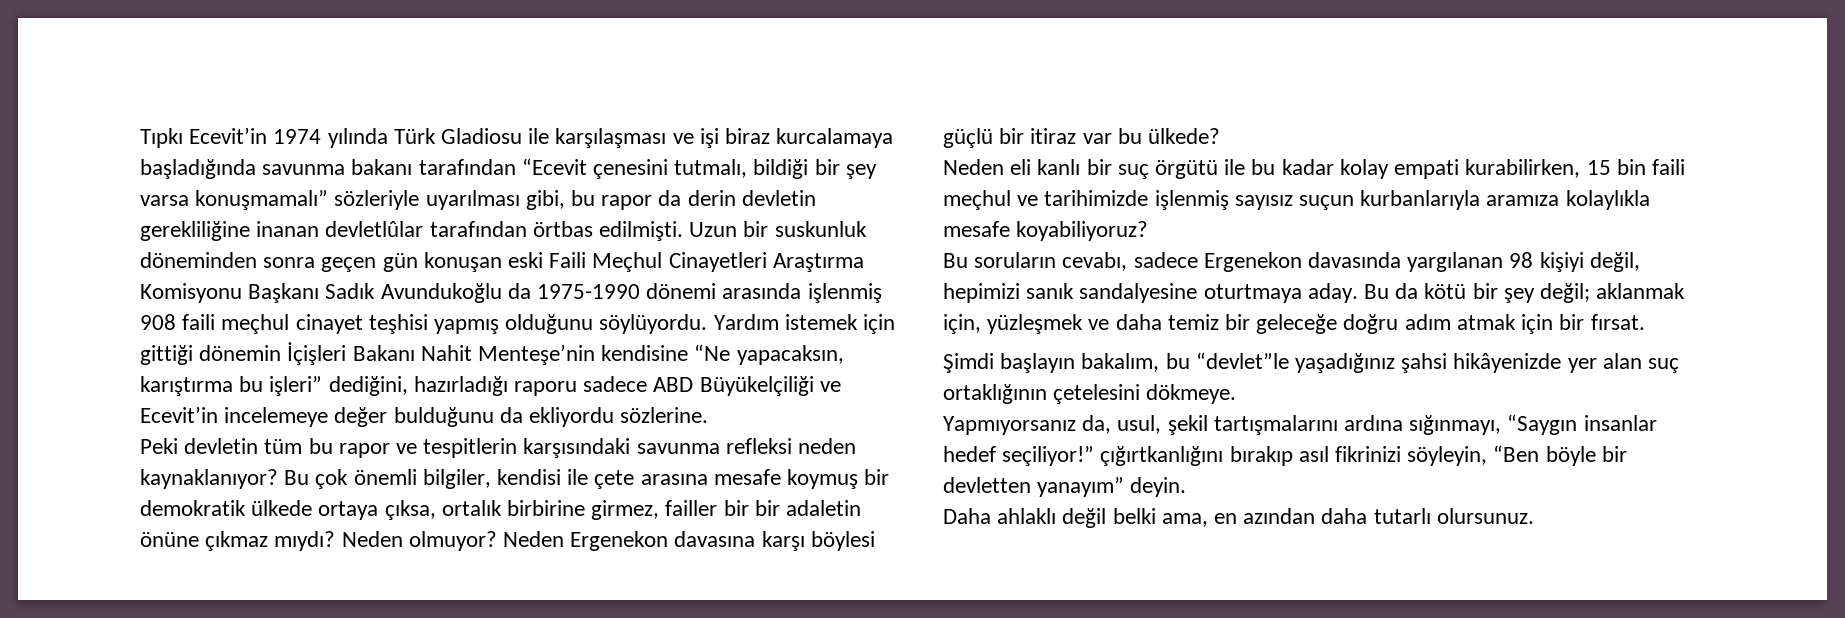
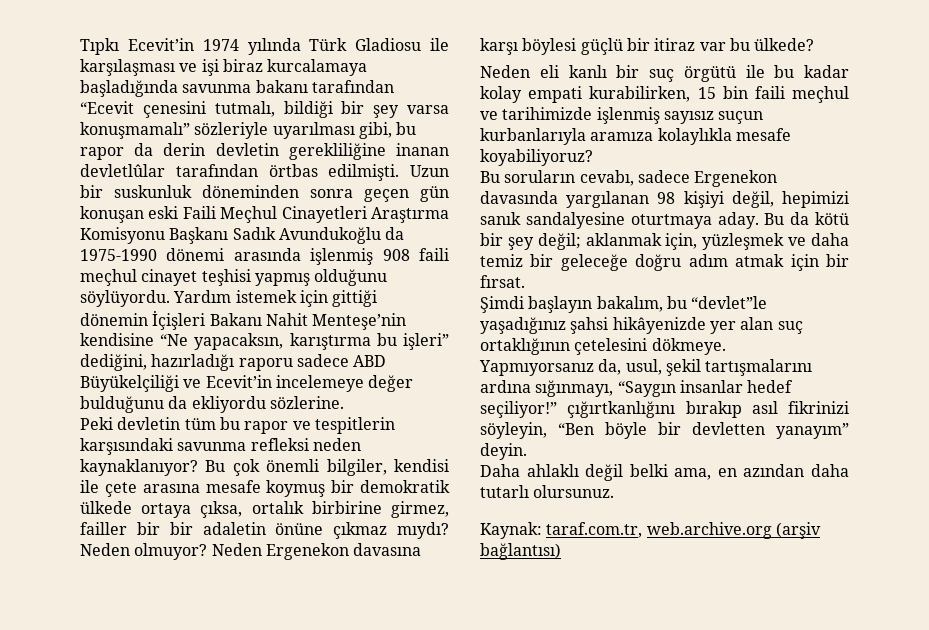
+ Kaynak: taraf.com.tr, web.archive.org (arşiv bağlantısı)

